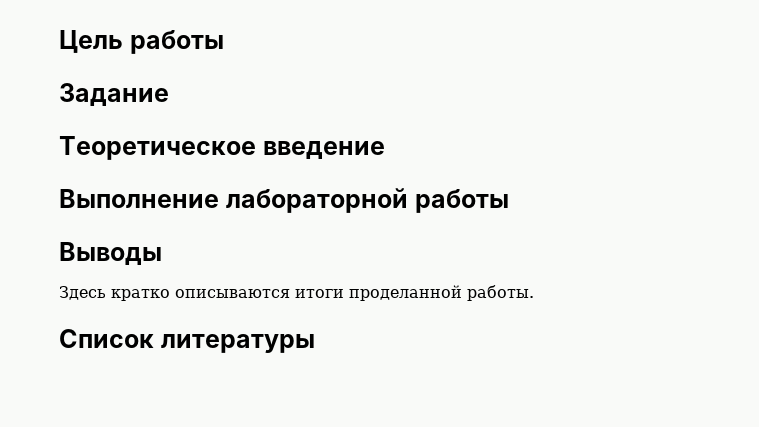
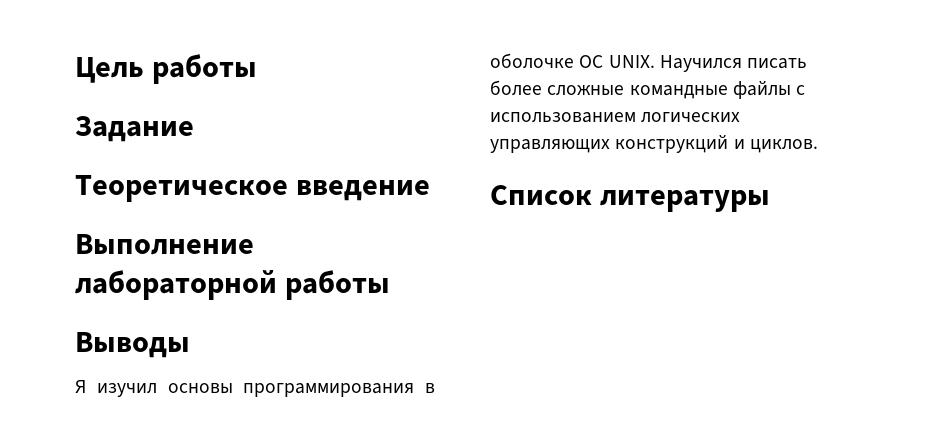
- Здесь кратко описываются итоги проделанной работы.
+ Я изучил основы программирования в оболочке ОС UNIX. Научился писать более сложные командные файлы с использованием логических управляющих конструкций и циклов.

